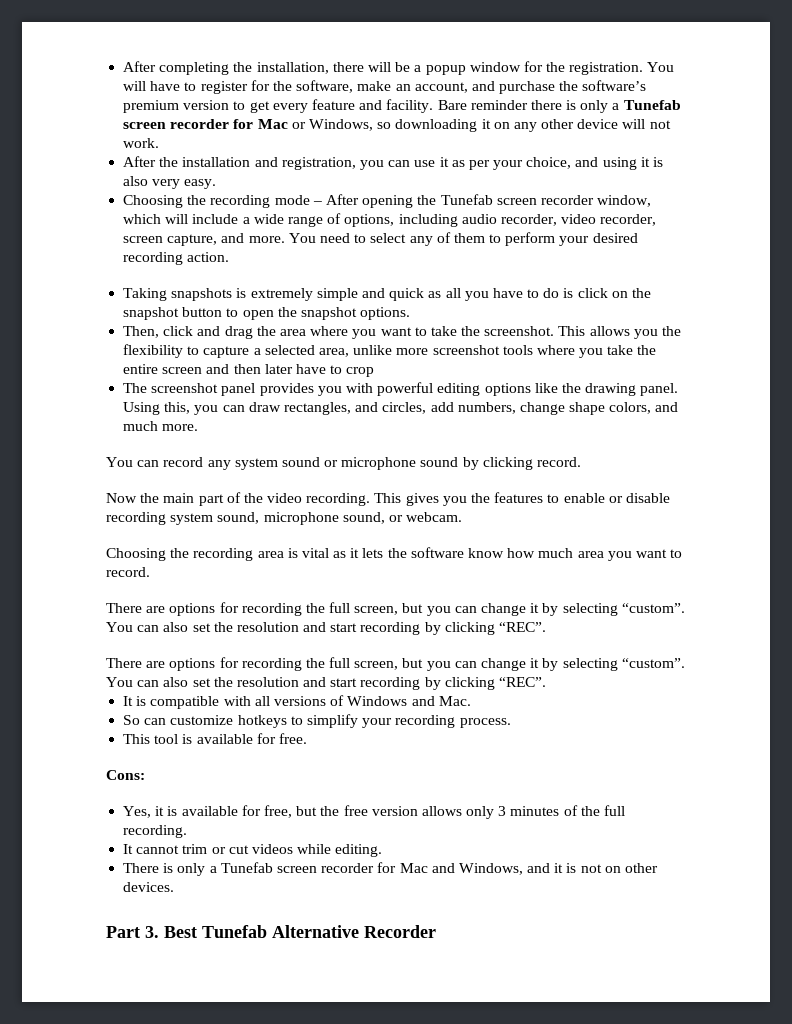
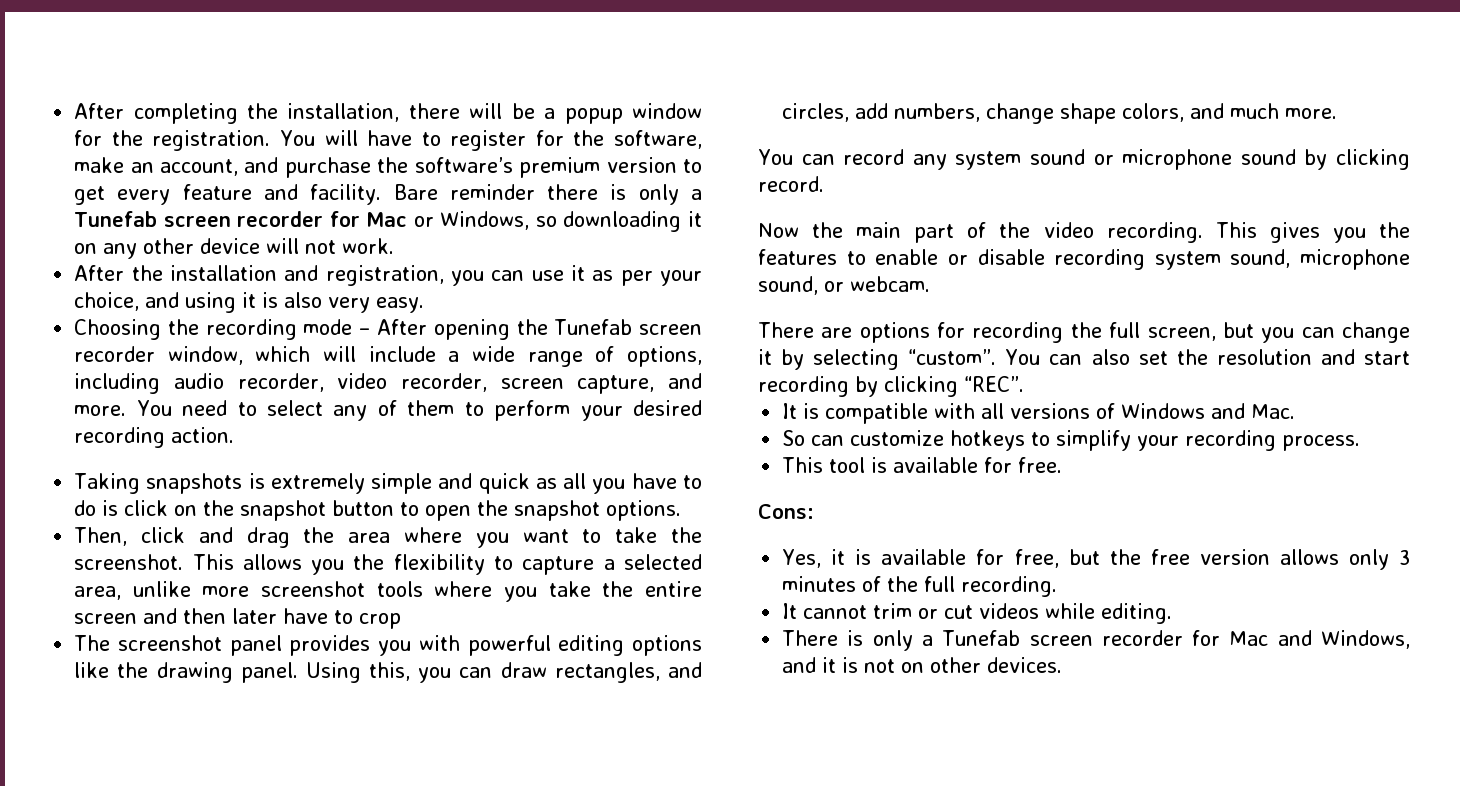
- Choosing the recording area is vital as it lets the software know how much area you want to record.
- There are options for recording the full screen, but you can change it by selecting “custom”. You can also set the resolution and start recording by clicking “REC”.
- Part 3. Best Tunefab Alternative Recorder

